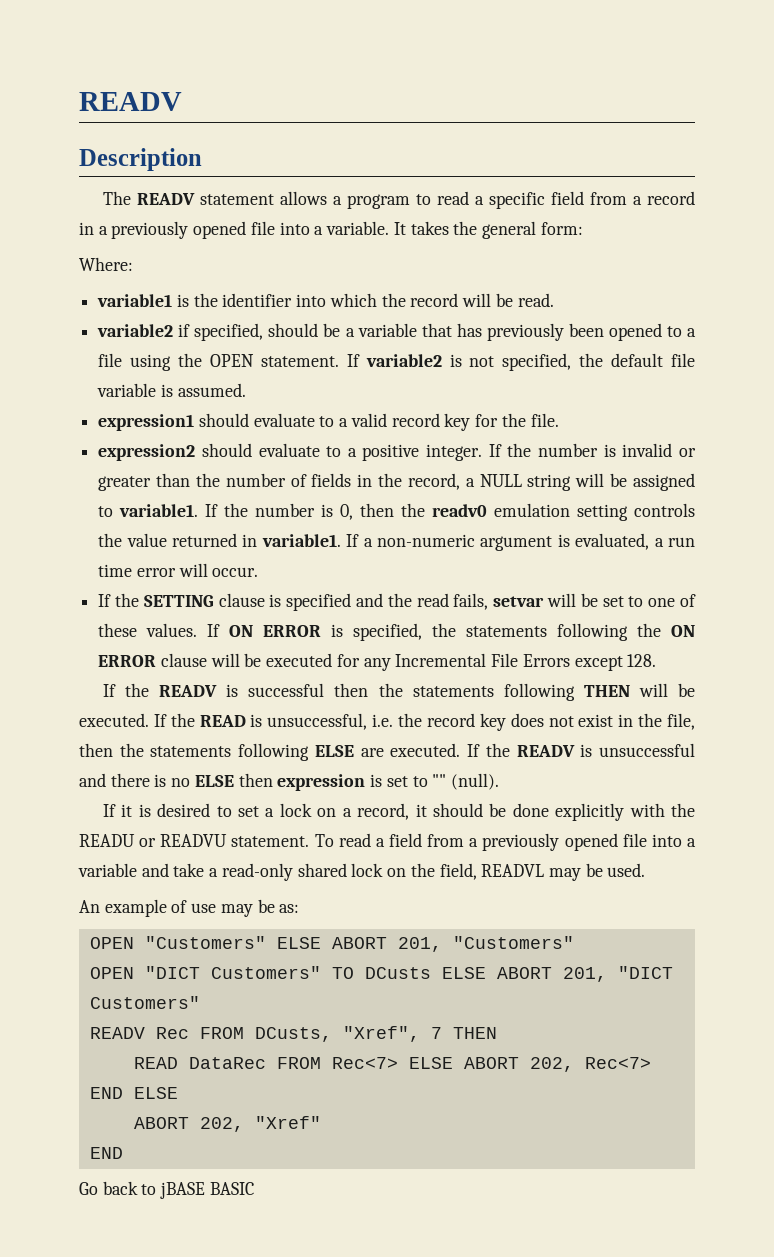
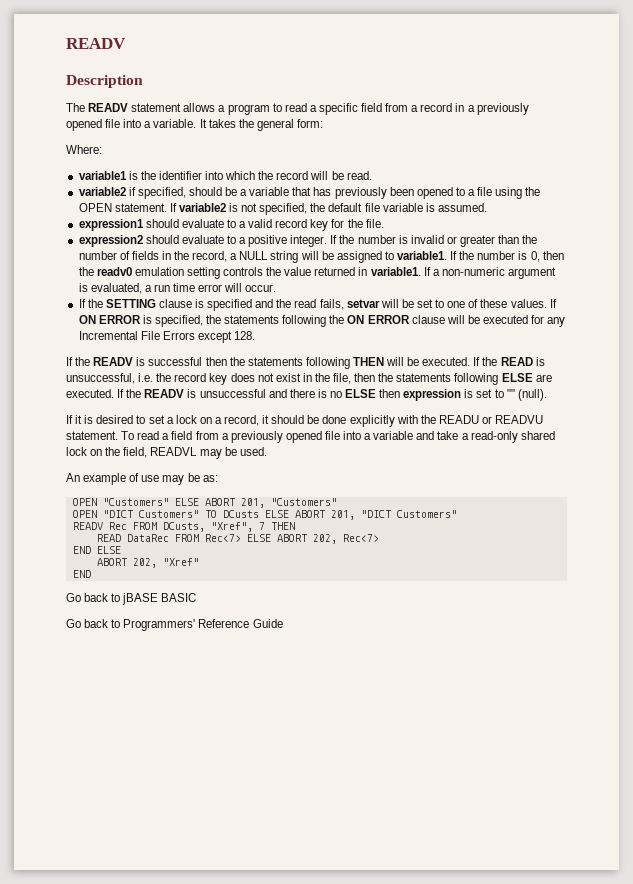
+ Go back to Programmers' Reference Guide

